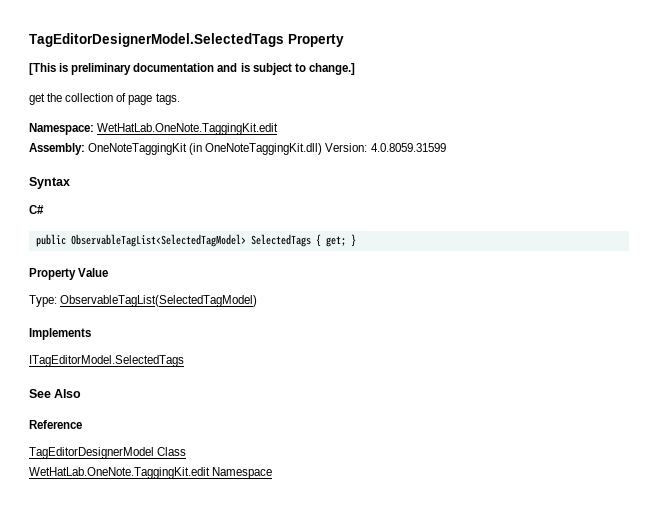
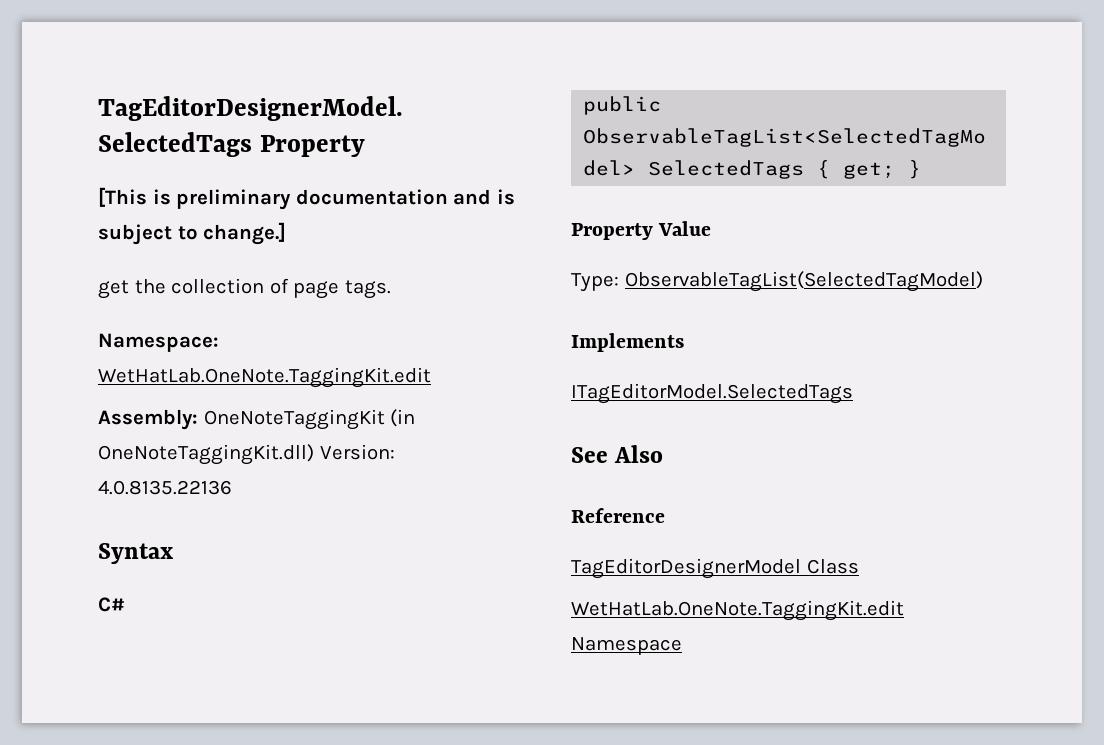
- Assembly: OneNoteTaggingKit (in OneNoteTaggingKit.dll) Version: 4.0.8059.31599
+ Assembly: OneNoteTaggingKit (in OneNoteTaggingKit.dll) Version: 4.0.8135.22136

